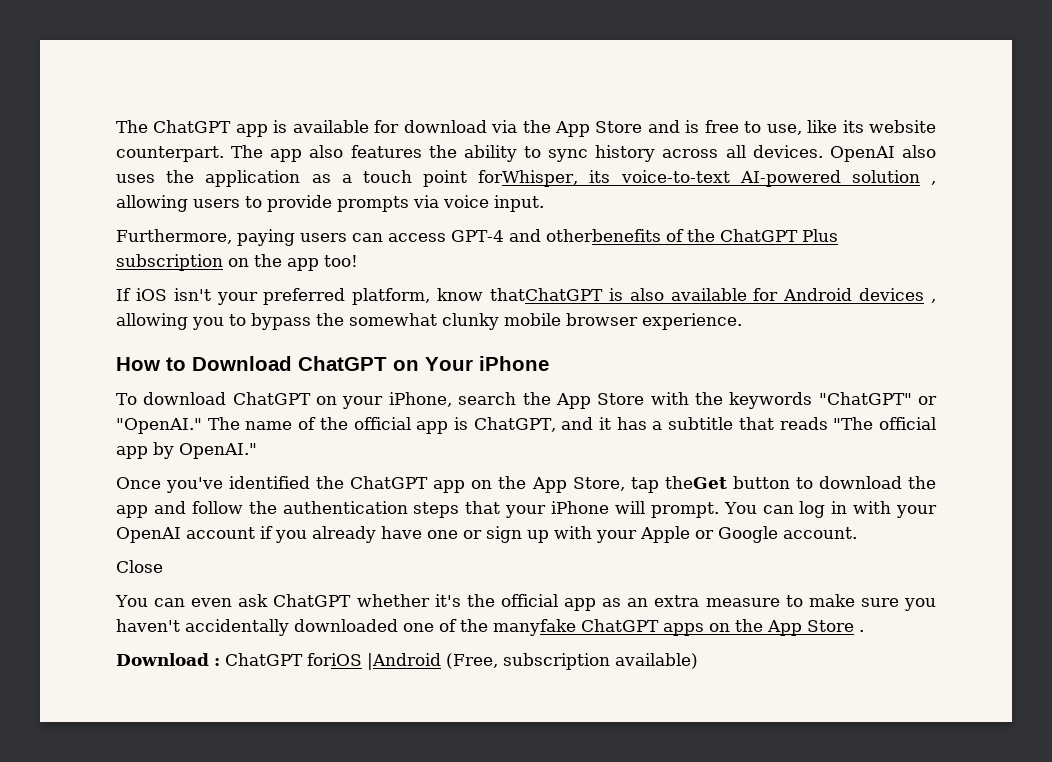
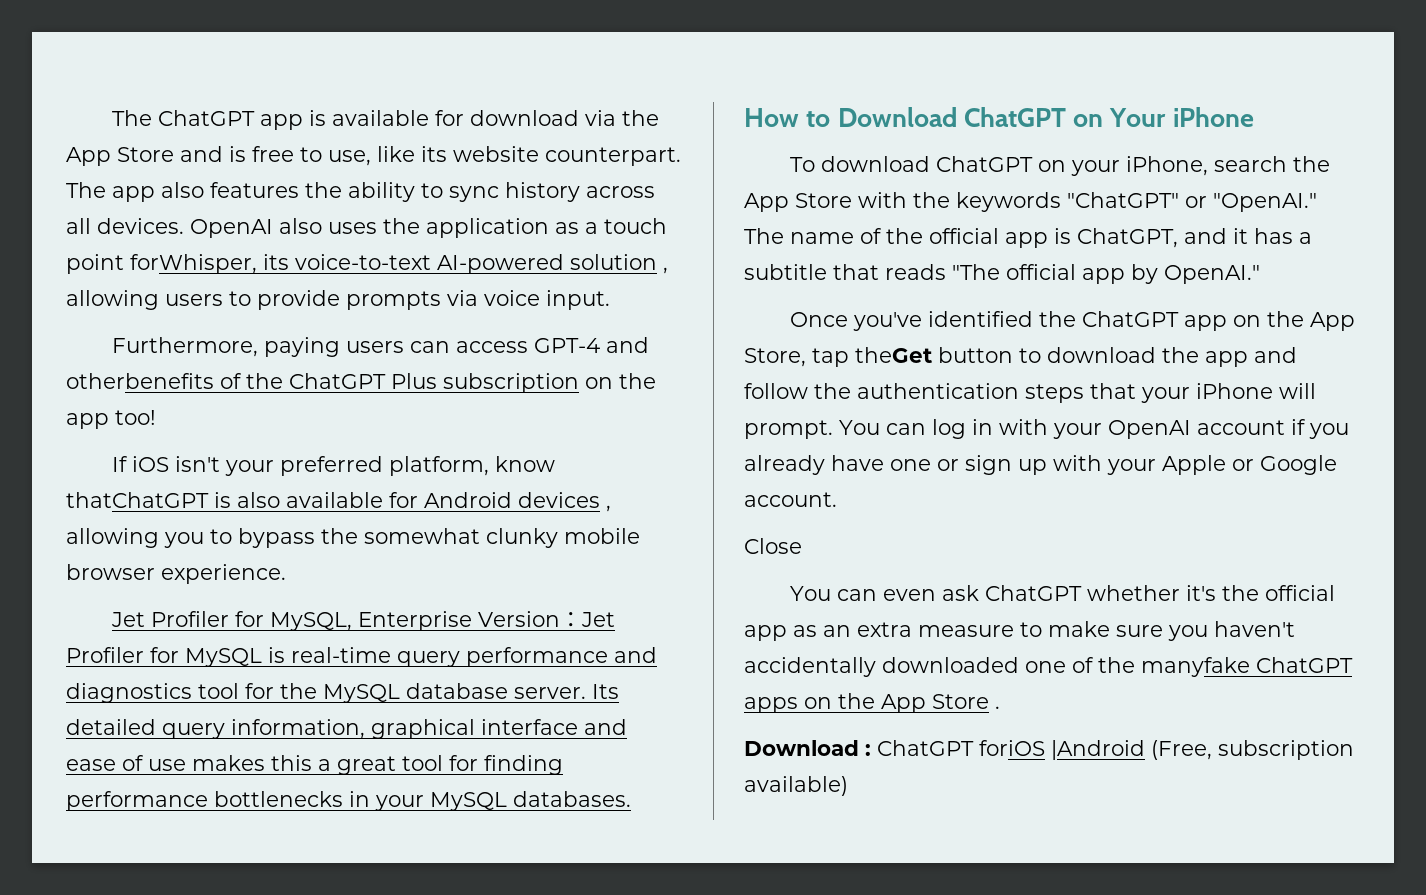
+ Jet Profiler for MySQL, Enterprise Version：Jet Profiler for MySQL is real-time query performance and diagnostics tool for the MySQL database server. Its detailed query information, graphical interface and ease of use makes this a great tool for finding performance bottlenecks in your MySQL databases.

